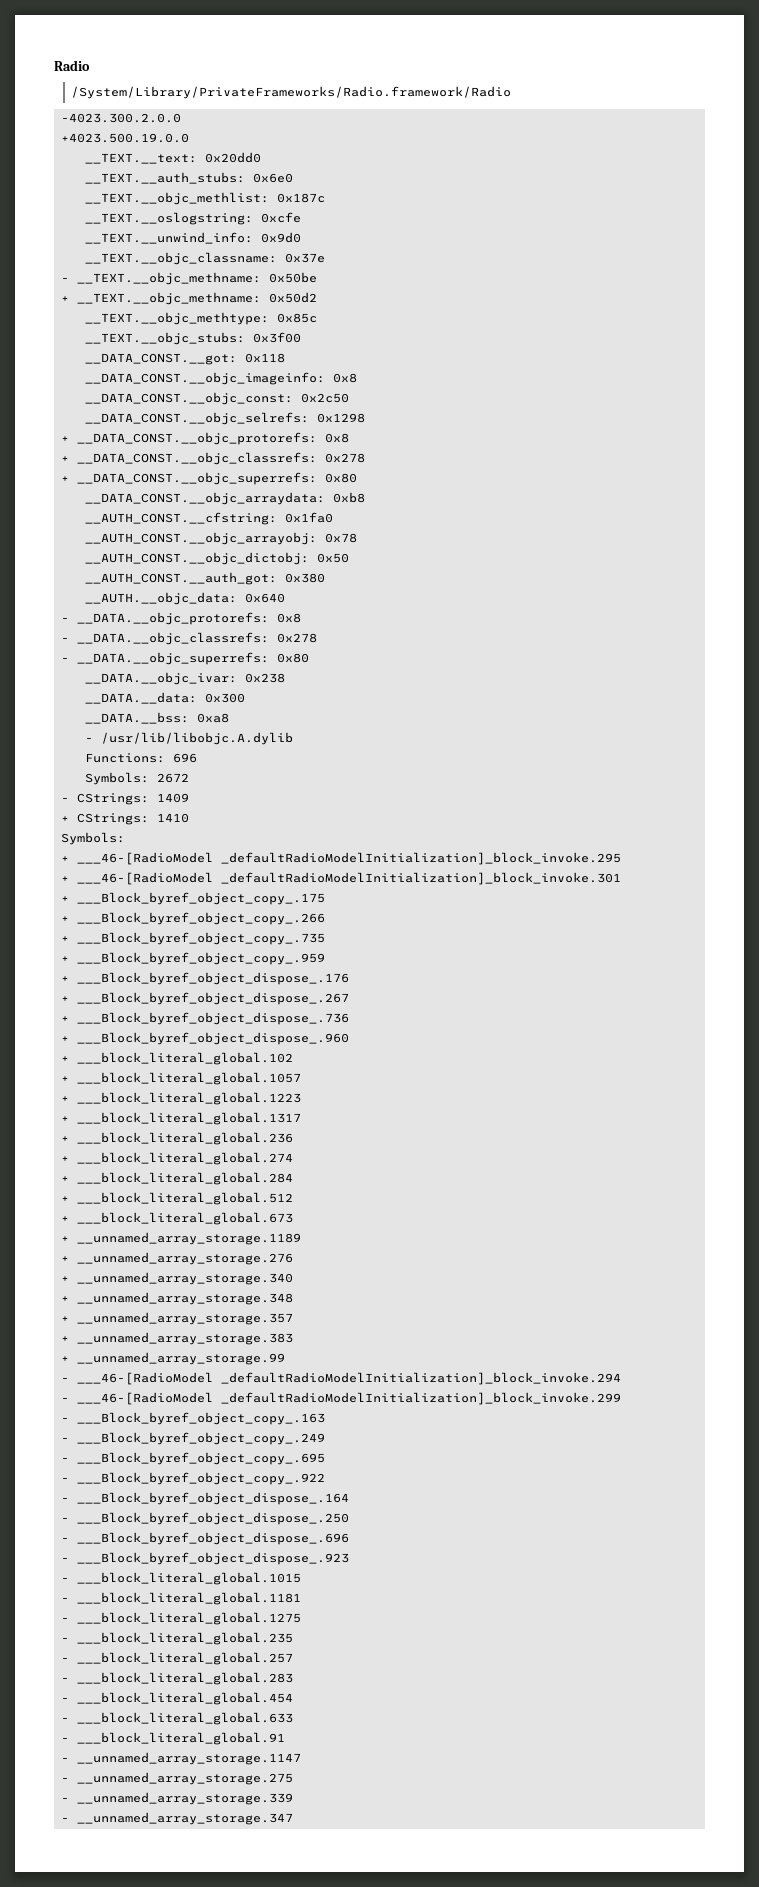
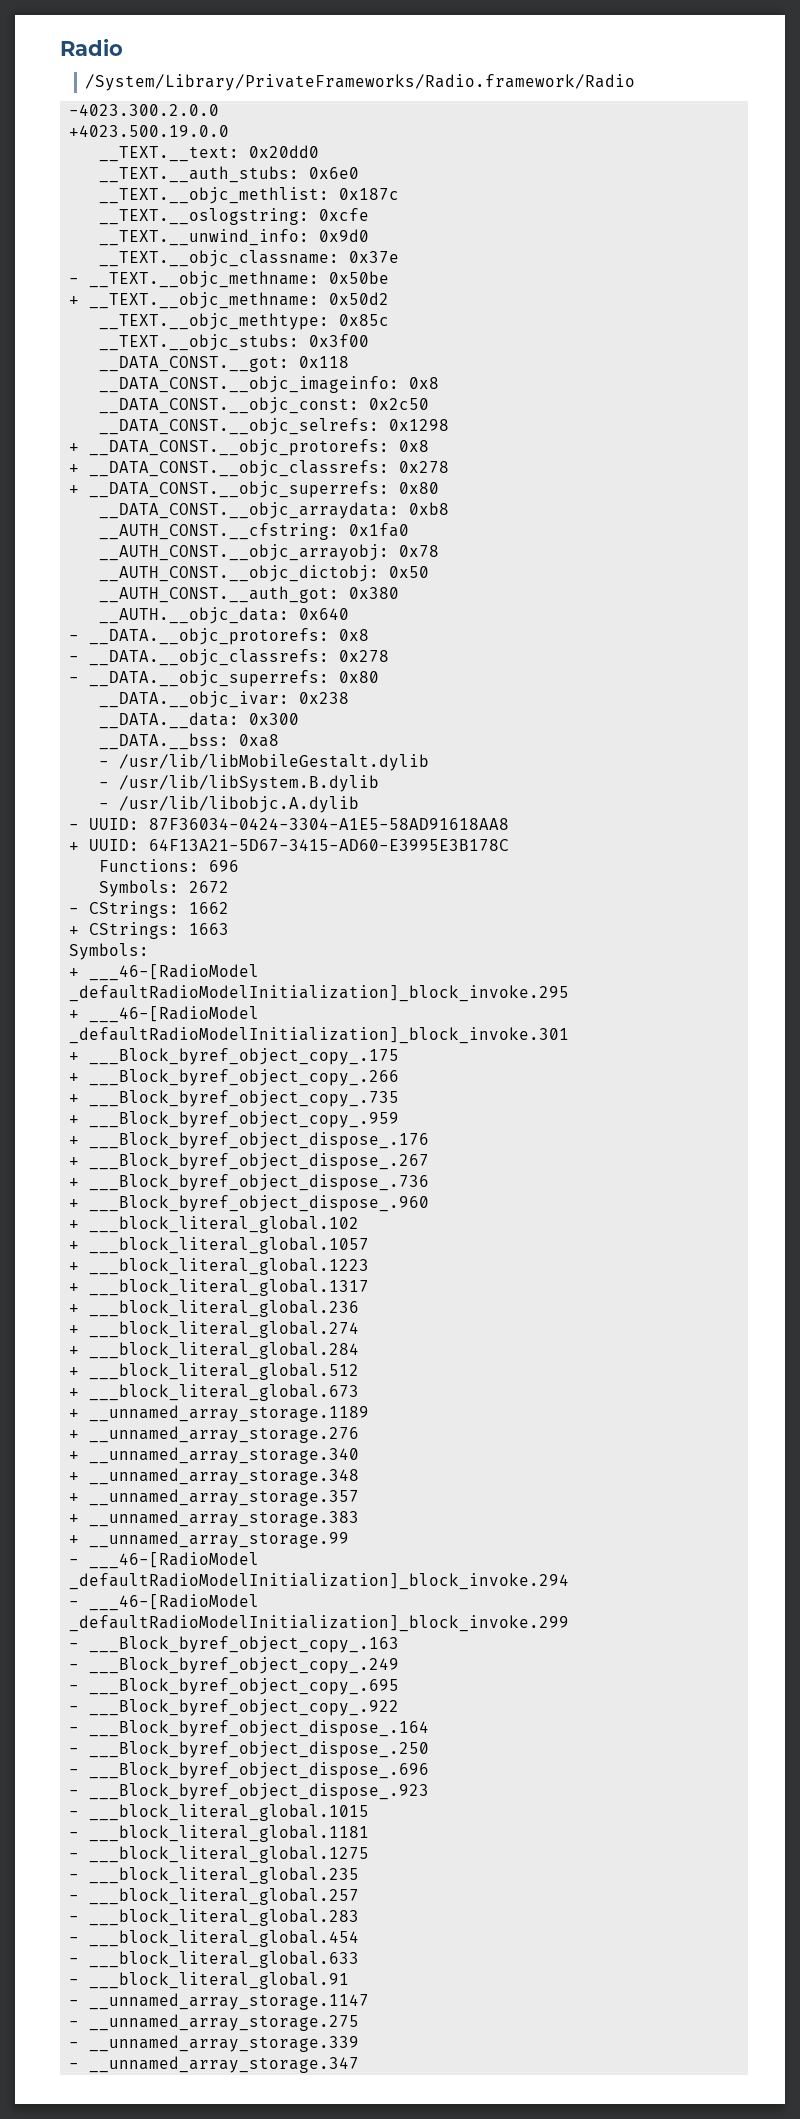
+ - /usr/lib/libMobileGestalt.dylib
+ - /usr/lib/libSystem.B.dylib
  - /usr/lib/libobjc.A.dylib
+ - UUID: 87F36034-0424-3304-A1E5-58AD91618AA8
+ + UUID: 64F13A21-5D67-3415-AD60-E3995E3B178C
- - CStrings: 1409
+ - CStrings: 1662
- + CStrings: 1410
+ + CStrings: 1663

